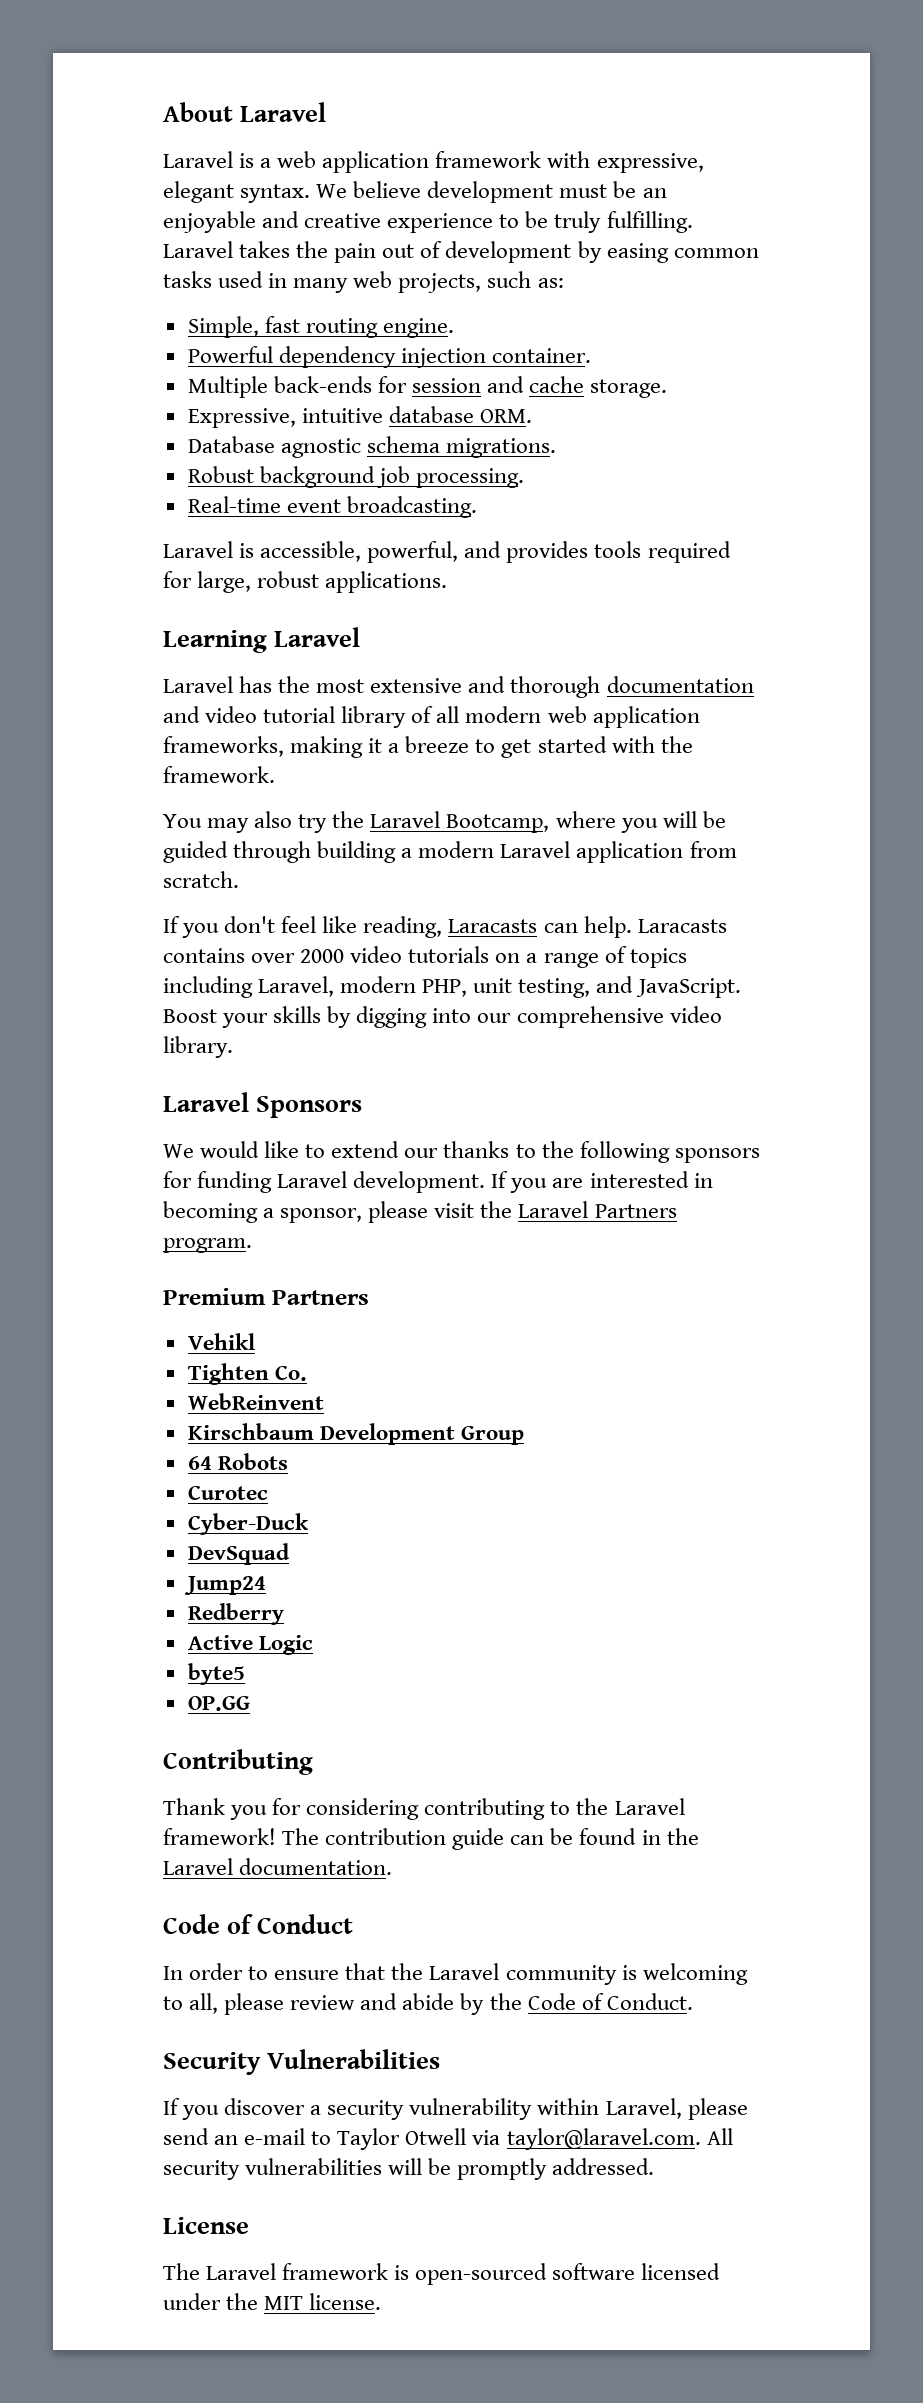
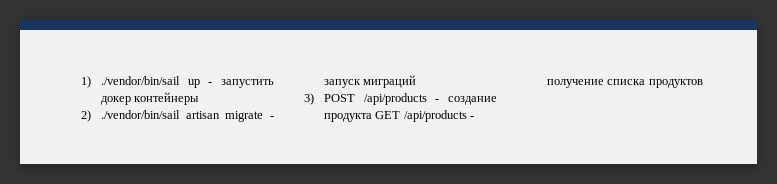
- About Laravel
- Laravel is a web application framework with expressive, elegant syntax. We believe development must be an enjoyable and creative experience to be truly fulfilling. Laravel takes the pain out of development by easing common tasks used in many web projects, such as:
- Simple, fast routing engine.
- Powerful dependency injection container.
- Multiple back-ends for session and cache storage.
- Expressive, intuitive database ORM.
- Database agnostic schema migrations.
- Robust background job processing.
- Real-time event broadcasting.
- Laravel is accessible, powerful, and provides tools required for large, robust applications.
- Learning Laravel
- Laravel has the most extensive and thorough documentation and video tutorial library of all modern web application frameworks, making it a breeze to get started with the framework.
- You may also try the Laravel Bootcamp, where you will be guided through building a modern Laravel application from scratch.
- If you don't feel like reading, Laracasts can help. Laracasts contains over 2000 video tutorials on a range of topics including Laravel, modern PHP, unit testing, and JavaScript. Boost your skills by digging into our comprehensive video library.
- Laravel Sponsors
- We would like to extend our thanks to the following sponsors for funding Laravel development. If you are interested in becoming a sponsor, please visit the Laravel Partners program.
- Premium Partners
- Vehikl
- Tighten Co.
- WebReinvent
- Kirschbaum Development Group
- 64 Robots
- Curotec
- Cyber-Duck
- DevSquad
- Jump24
- Redberry
- Active Logic
- byte5
- OP.GG
- Contributing
- Thank you for considering contributing to the Laravel framework! The contribution guide can be found in the Laravel documentation.
- Code of Conduct
- In order to ensure that the Laravel community is welcoming to all, please review and abide by the Code of Conduct.
- Security Vulnerabilities
- If you discover a security vulnerability within Laravel, please send an e-mail to Taylor Otwell via taylor@laravel.com. All security vulnerabilities will be promptly addressed.
- License
- The Laravel framework is open-sourced software licensed under the MIT license.
+ 1) ./vendor/bin/sail up - запустить докер контейнеры
+ 2) ./vendor/bin/sail artisan migrate - запуск миграций
+ 3) POST /api/products - создание продукта GET /api/products - получение списка продуктов

